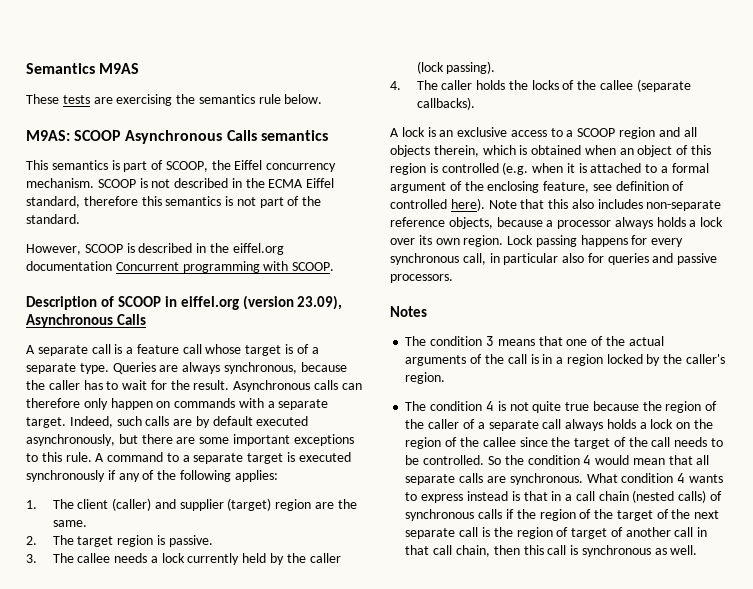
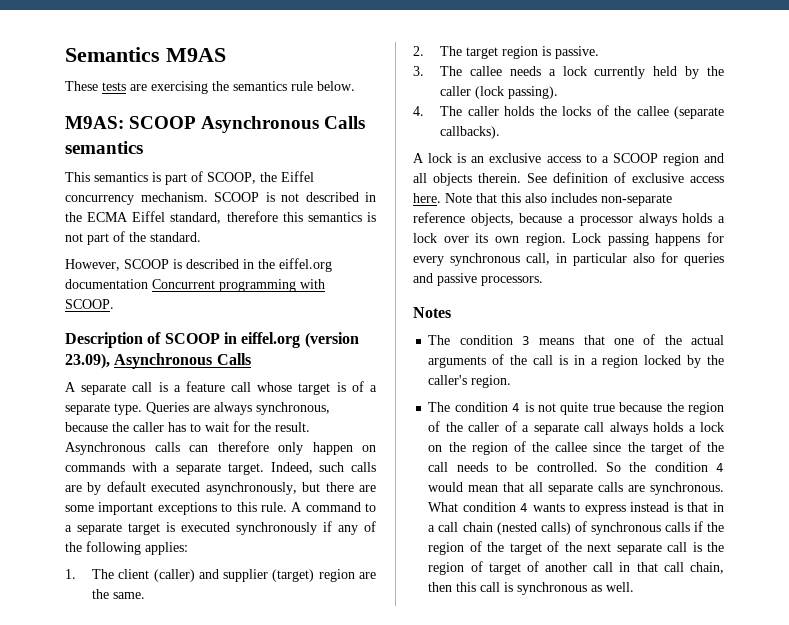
- A lock is an exclusive access to a SCOOP region and all objects therein, which is obtained when an object of this region is controlled (e.g. when it is attached to a formal argument of the enclosing feature, see definition of controlled here).
+ A lock is an exclusive access to a SCOOP region and all objects therein. See definition of exclusive access here.

